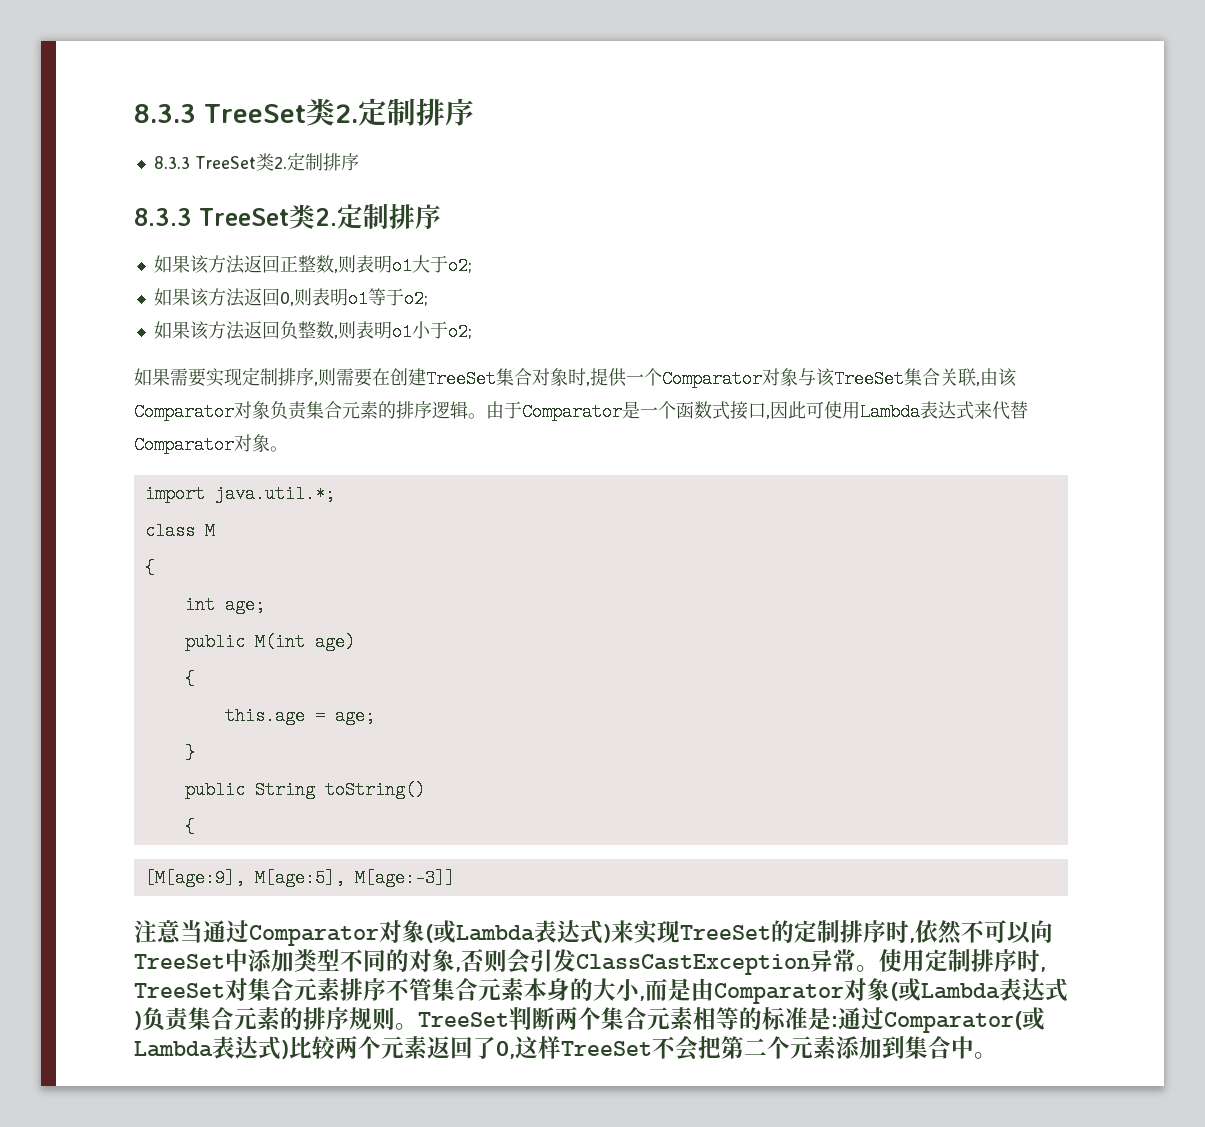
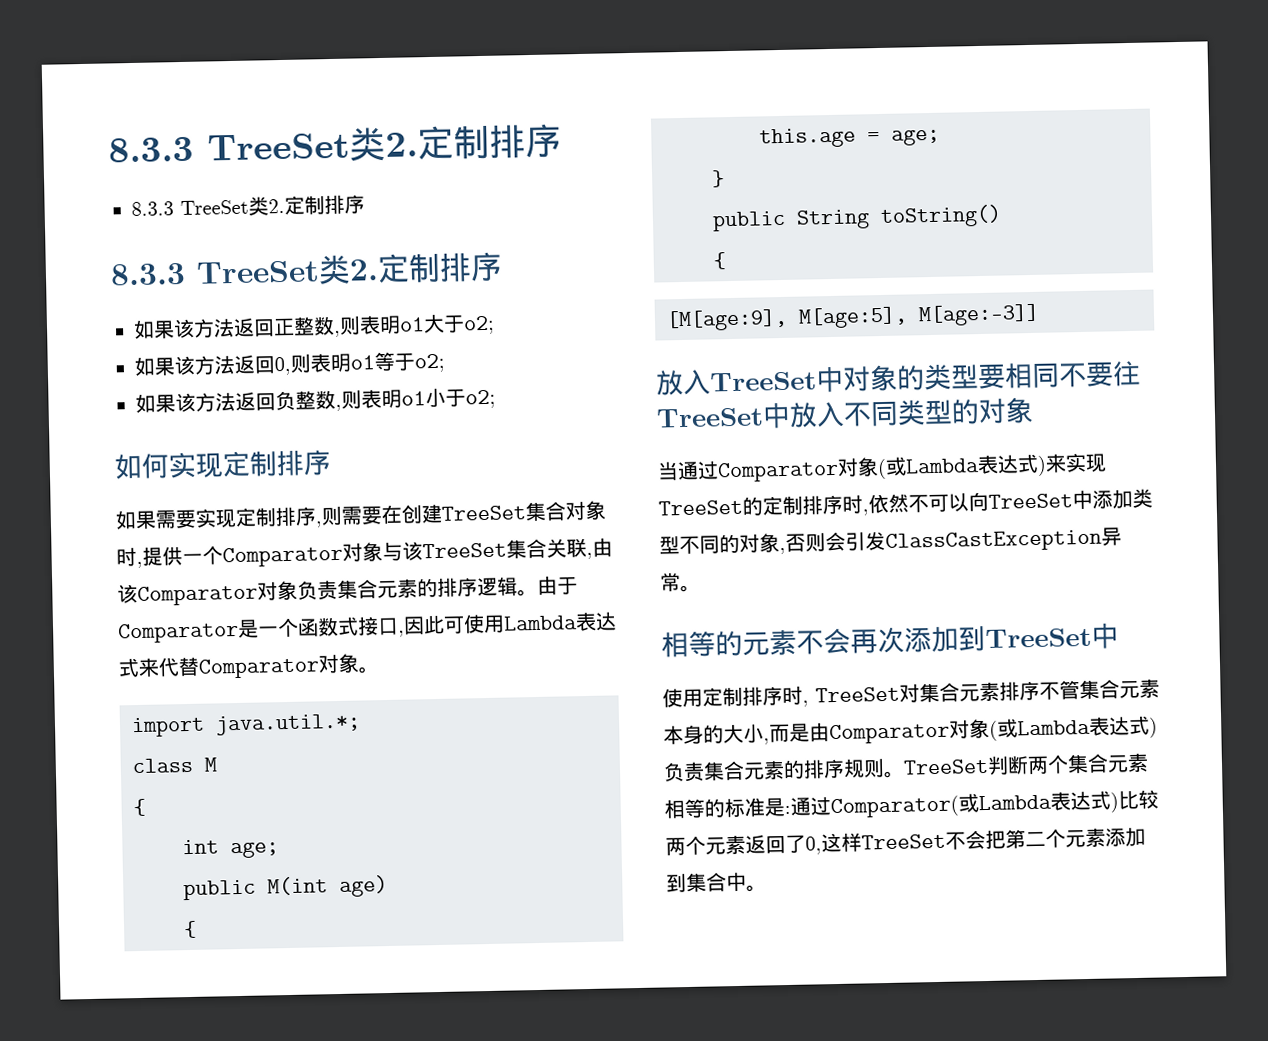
+ 如何实现定制排序
- 注意当通过Comparator对象(或Lambda表达式)来实现TreeSet的定制排序时,依然不可以向TreeSet中添加类型不同的对象,否则会引发ClassCastException异常。使用定制排序时, TreeSet对集合元素排序不管集合元素本身的大小,而是由Comparator对象(或Lambda表达式)负责集合元素的排序规则。
+ 放入TreeSet中对象的类型要相同不要往TreeSet中放入不同类型的对象
+ 当通过Comparator对象(或Lambda表达式)来实现TreeSet的定制排序时,依然不可以向TreeSet中添加类型不同的对象,否则会引发ClassCastException异常。
+ 相等的元素不会再次添加到TreeSet中
+ 使用定制排序时, TreeSet对集合元素排序不管集合元素本身的大小,而是由Comparator对象(或Lambda表达式)负责集合元素的排序规则。

